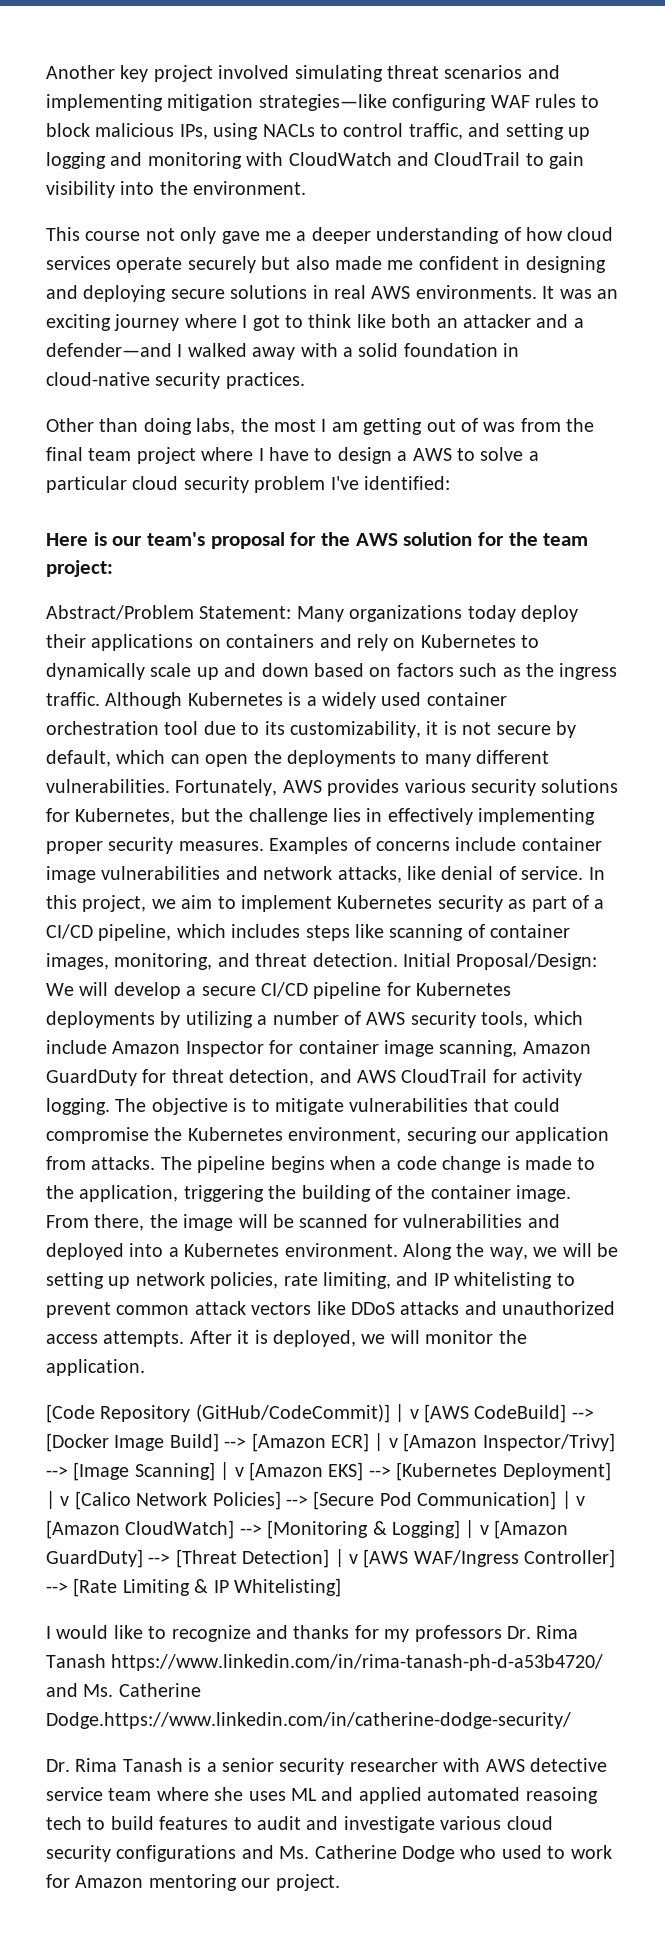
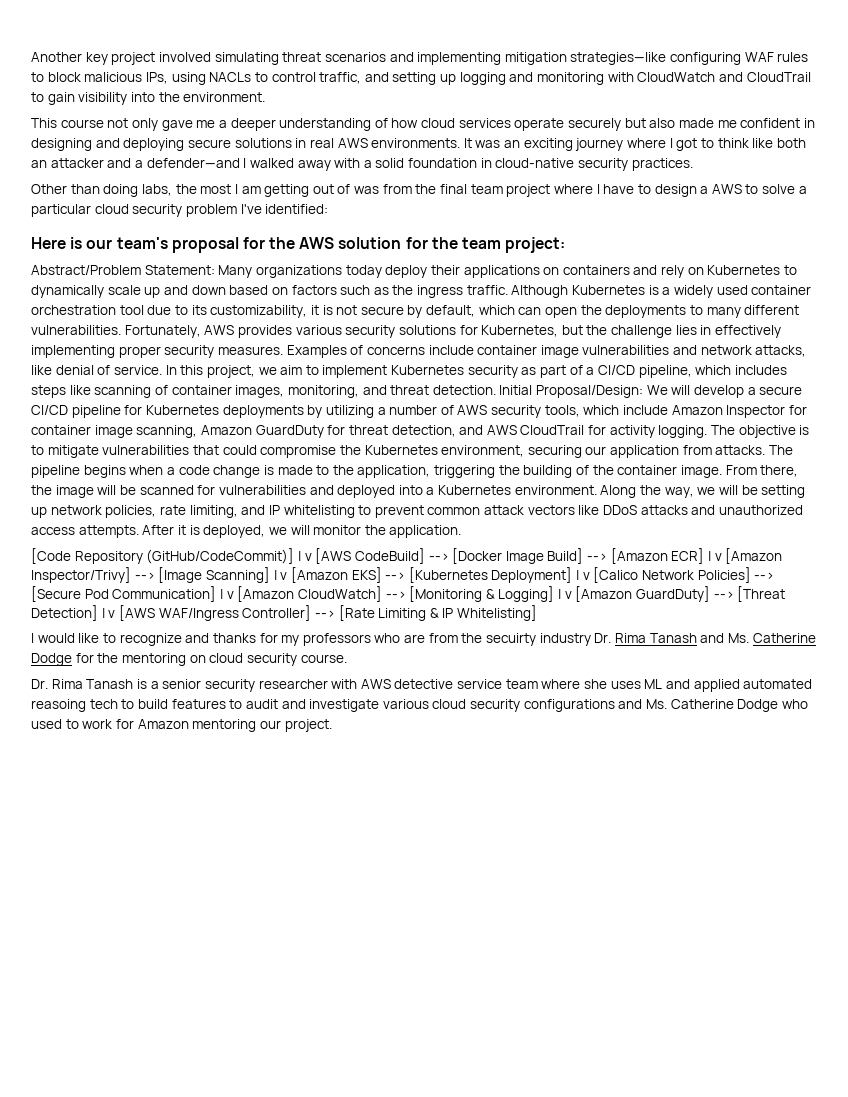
- I would like to recognize and thanks for my professors Dr. Rima Tanash https://www.linkedin.com/in/rima-tanash-ph-d-a53b4720/ and Ms. Catherine Dodge.https://www.linkedin.com/in/catherine-dodge-security/
+ I would like to recognize and thanks for my professors who are from the secuirty industry Dr. Rima Tanash and Ms. Catherine Dodge for the mentoring on cloud security course.

